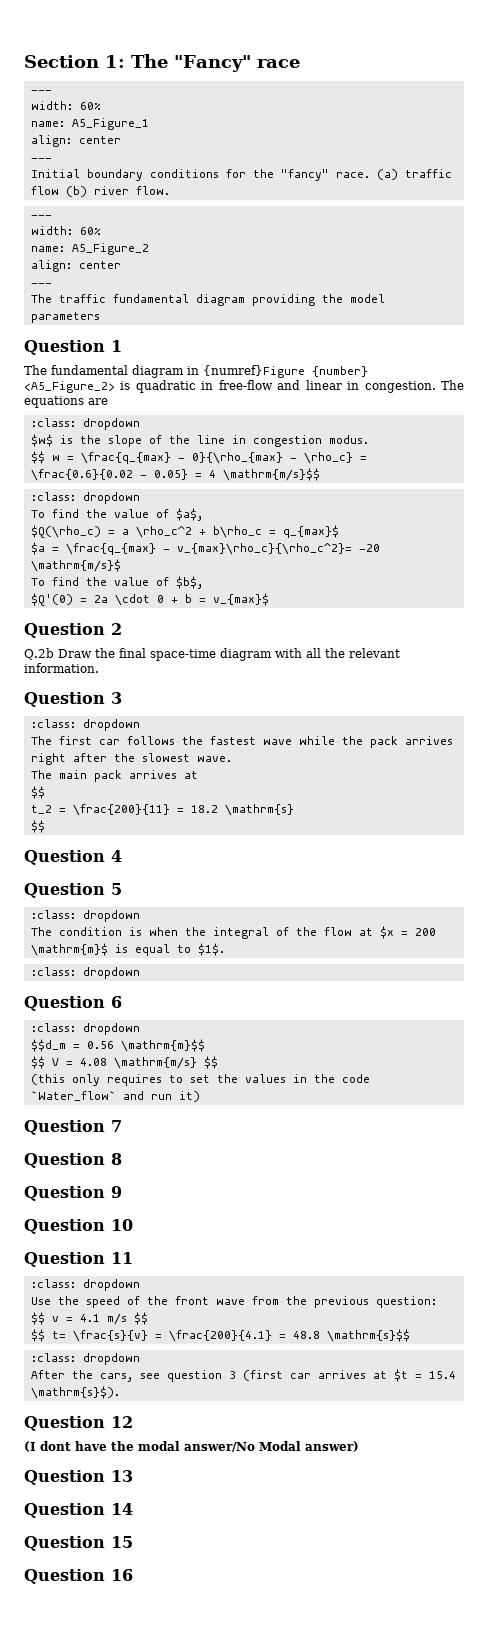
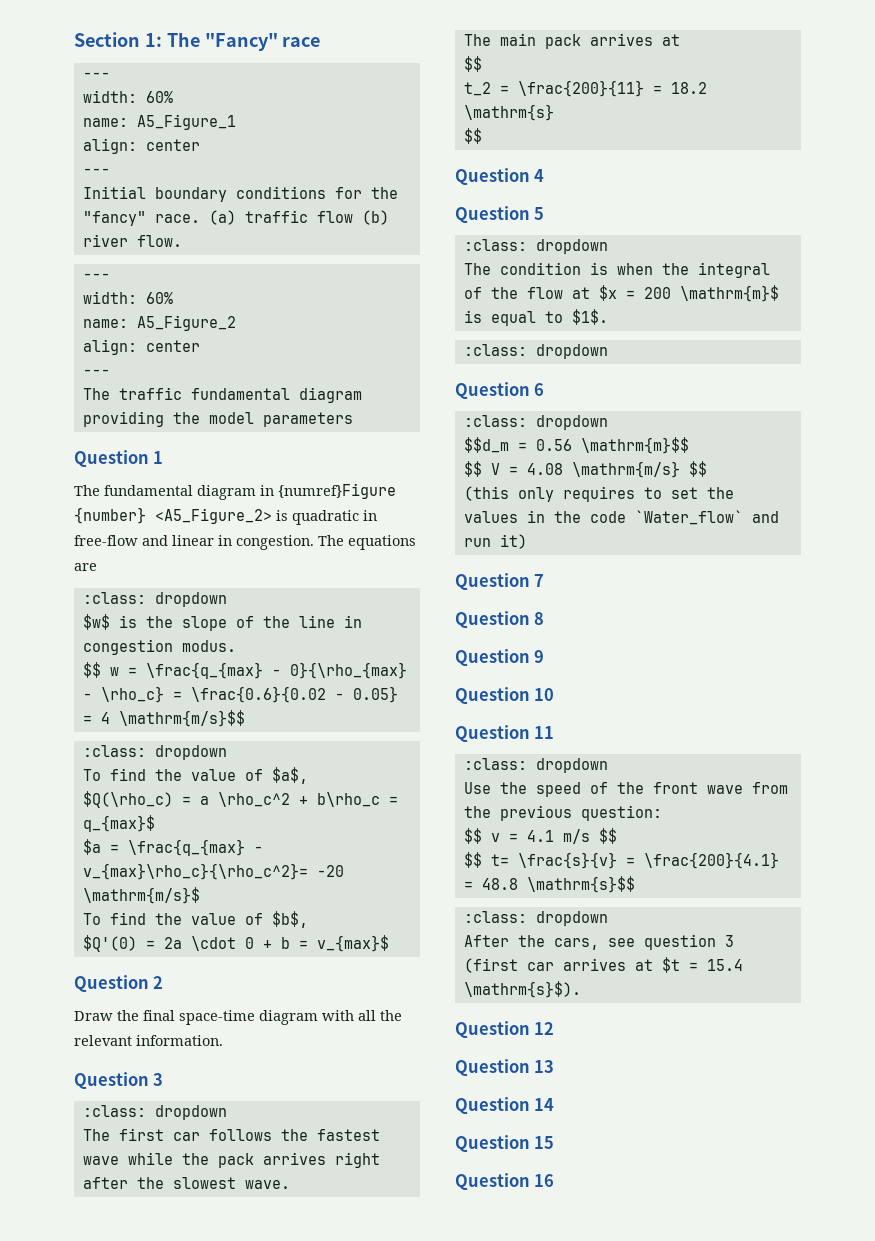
- Q.2b Draw the final space-time diagram with all the relevant information.
+ Draw the final space-time diagram with all the relevant information.
- (I dont have the modal answer/No Modal answer)

